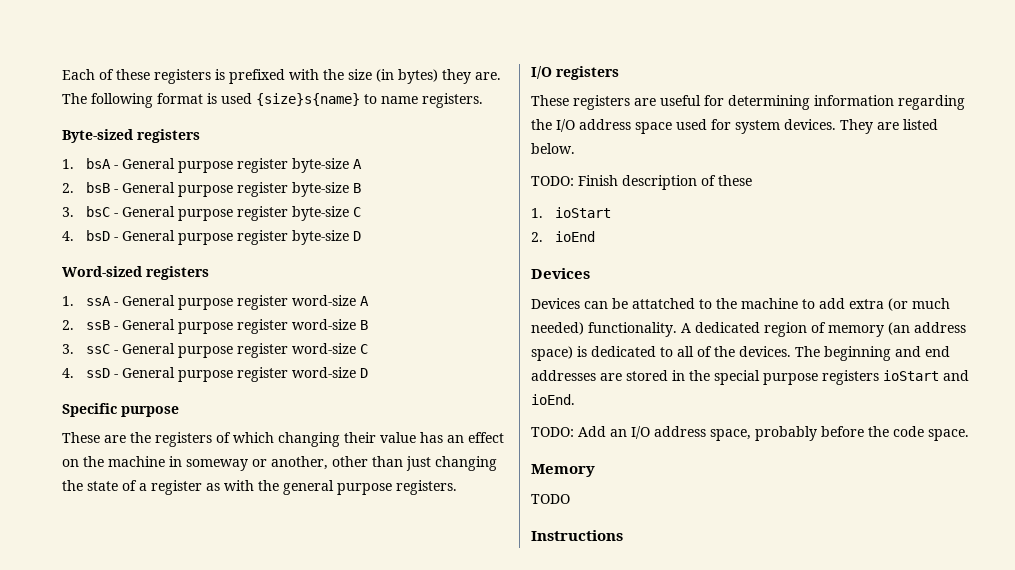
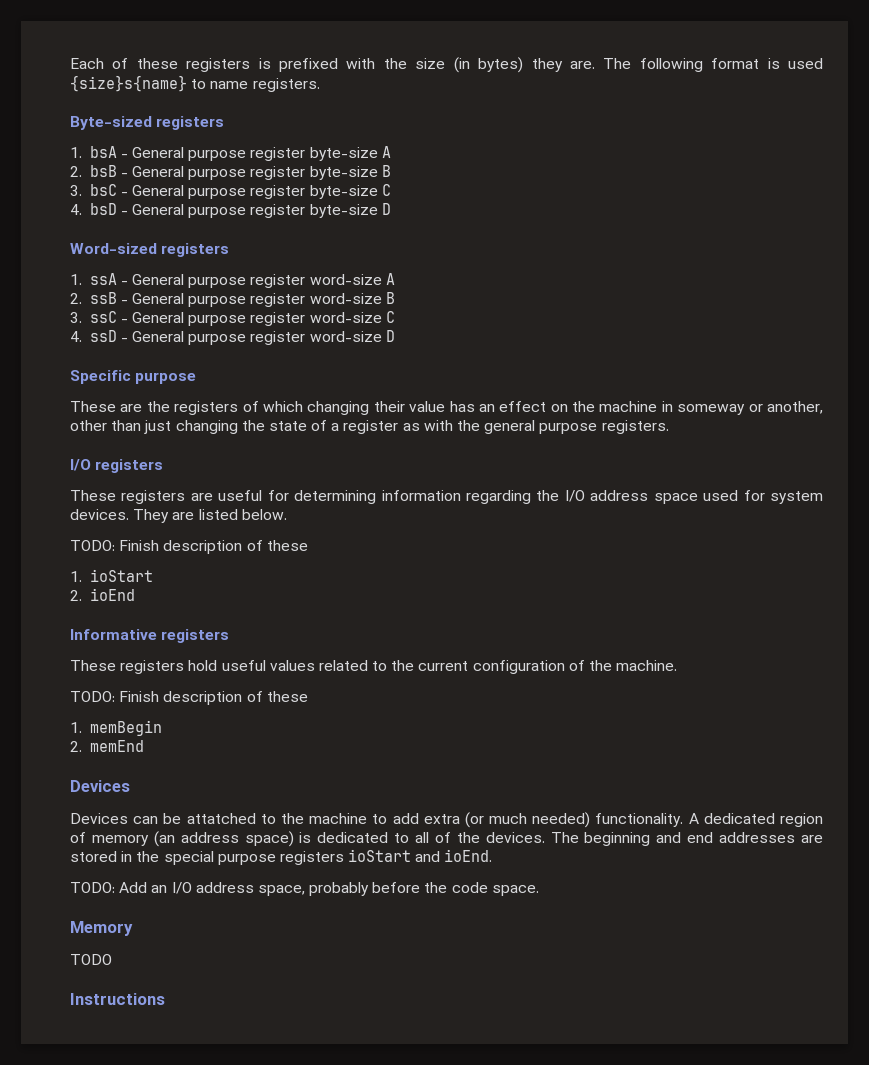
+ Informative registers
+ These registers hold useful values related to the current configuration of the machine.
+ TODO: Finish description of these
+ 1. memBegin
+ 2. memEnd

